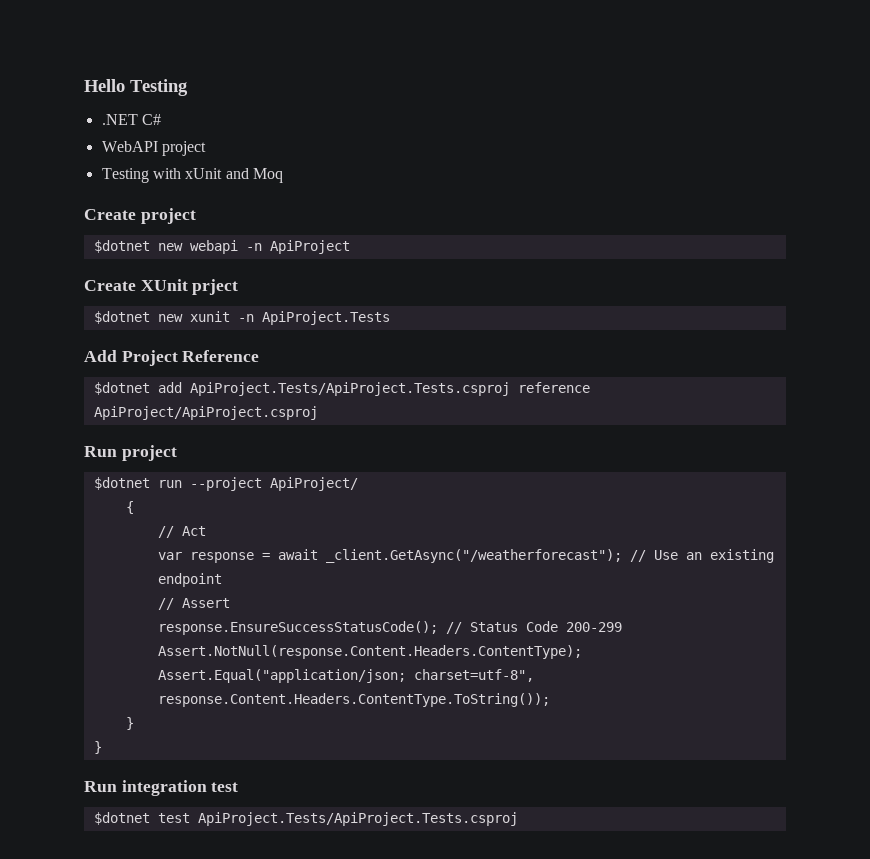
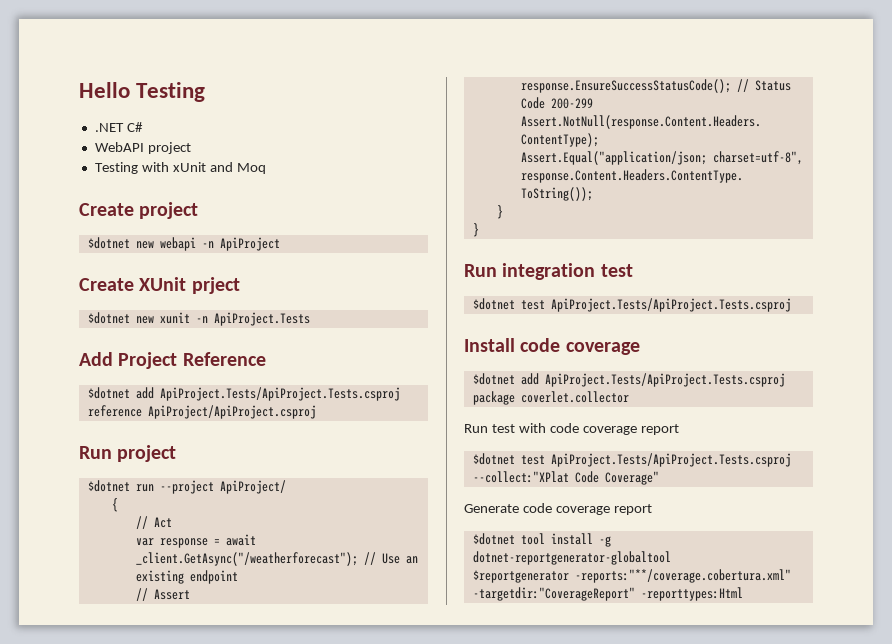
+ Install code coverage
+ $dotnet add ApiProject.Tests/ApiProject.Tests.csproj package coverlet.collector
+ Run test with code coverage report
+ $dotnet test ApiProject.Tests/ApiProject.Tests.csproj --collect:"XPlat Code Coverage"
+ Generate code coverage report
+ $dotnet tool install -g dotnet-reportgenerator-globaltool
+ $reportgenerator -reports:"**/coverage.cobertura.xml" -targetdir:"CoverageReport" -reporttypes:Html

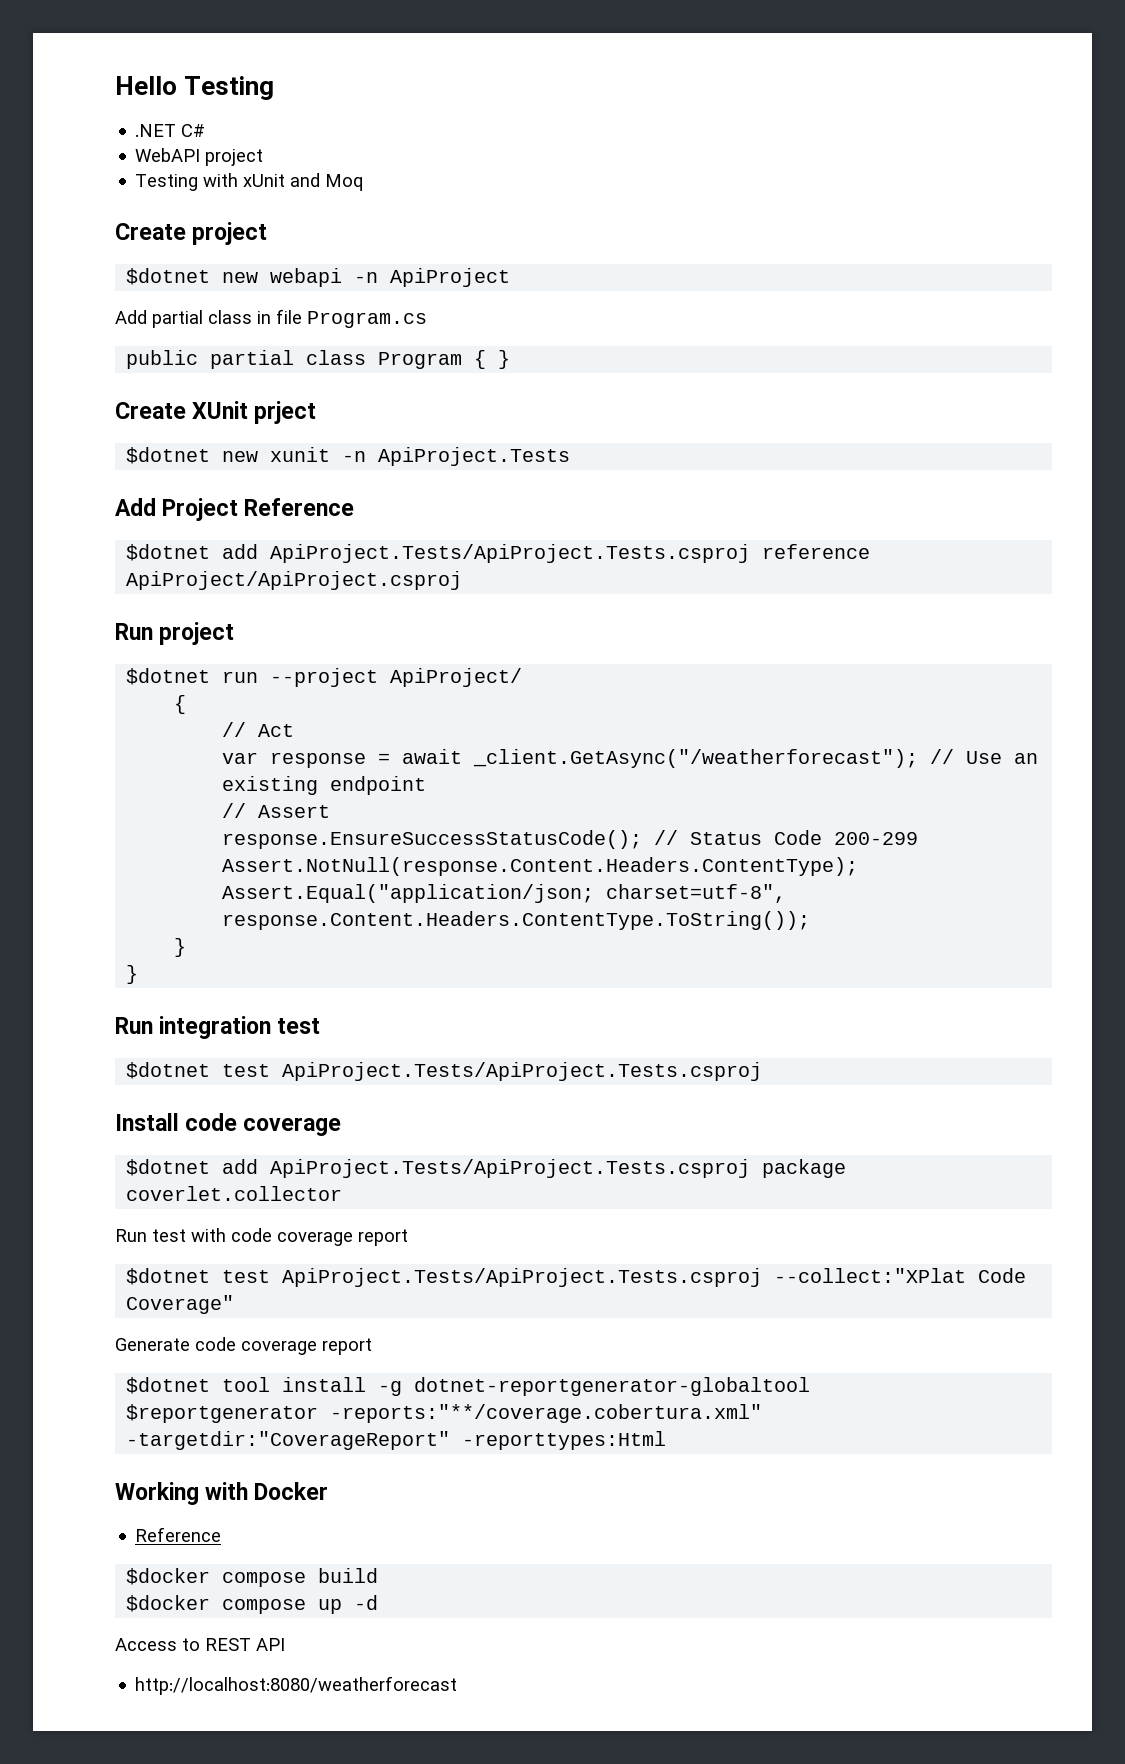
+ Add partial class in file Program.cs
+ public partial class Program { }
+ Working with Docker
+ Reference
+ $docker compose build
+ $docker compose up -d
+ Access to REST API
+ http://localhost:8080/weatherforecast

